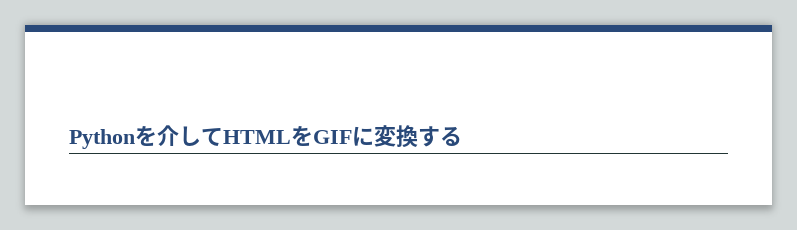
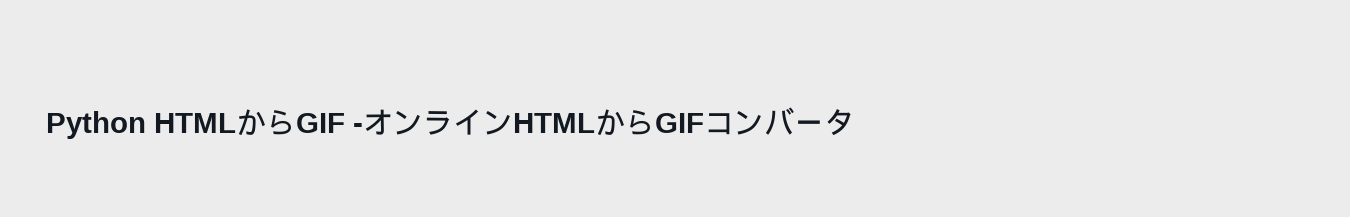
- Pythonを介してHTMLをGIFに変換する
+ Python HTMLからGIF -オンラインHTMLからGIFコンバータ

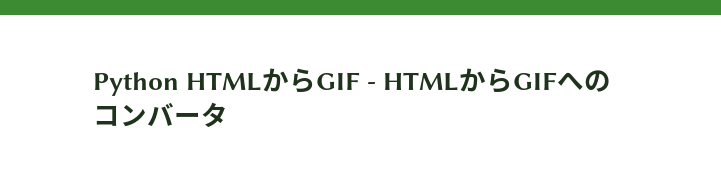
- Python HTMLからGIF -オンラインHTMLからGIFコンバータ
+ Python HTMLからGIF - HTMLからGIFへのコンバータ

